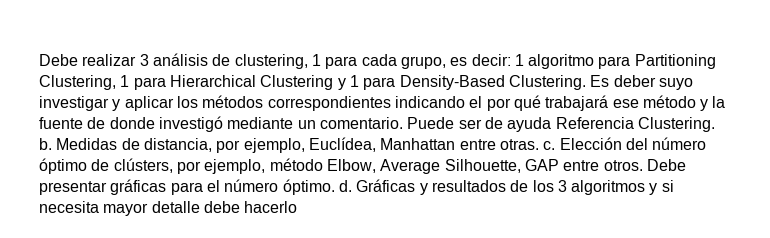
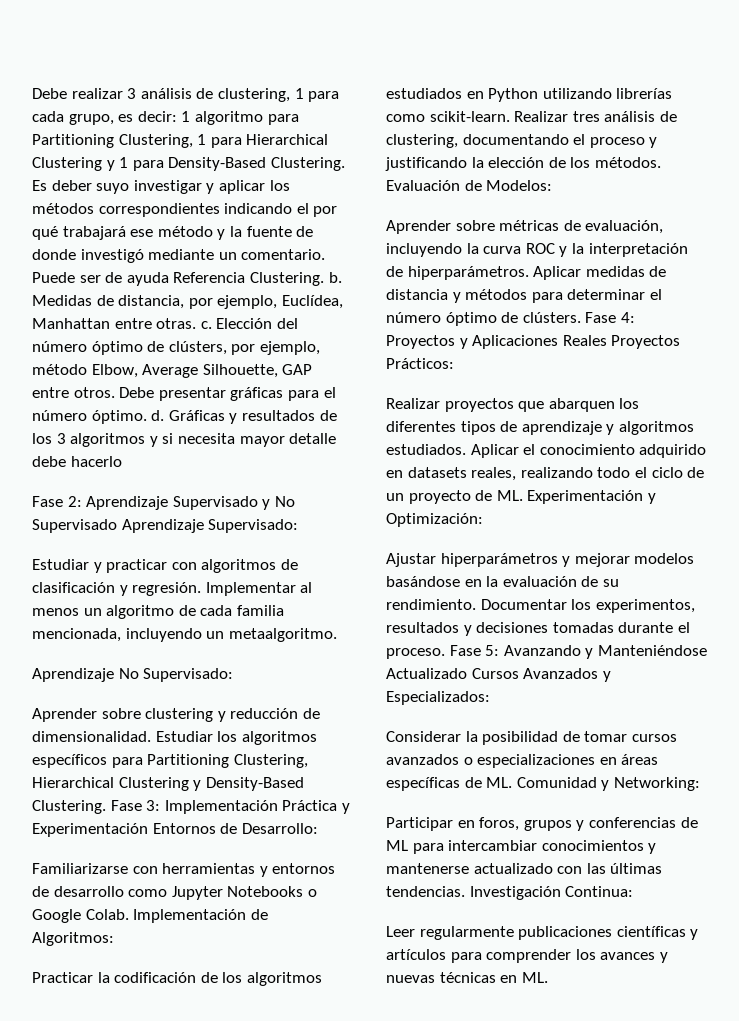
+ Fase 2: Aprendizaje Supervisado y No Supervisado Aprendizaje Supervisado:
+ Estudiar y practicar con algoritmos de clasificación y regresión. Implementar al menos un algoritmo de cada familia mencionada, incluyendo un metaalgoritmo.
+ Aprendizaje No Supervisado:
+ Aprender sobre clustering y reducción de dimensionalidad. Estudiar los algoritmos específicos para Partitioning Clustering, Hierarchical Clustering y Density-Based Clustering. Fase 3: Implementación Práctica y Experimentación Entornos de Desarrollo:
+ Familiarizarse con herramientas y entornos de desarrollo como Jupyter Notebooks o Google Colab. Implementación de Algoritmos:
+ Practicar la codificación de los algoritmos estudiados en Python utilizando librerías como scikit-learn. Realizar tres análisis de clustering, documentando el proceso y justificando la elección de los métodos. Evaluación de Modelos:
+ Aprender sobre métricas de evaluación, incluyendo la curva ROC y la interpretación de hiperparámetros. Aplicar medidas de distancia y métodos para determinar el número óptimo de clústers. Fase 4: Proyectos y Aplicaciones Reales Proyectos Prácticos:
+ Realizar proyectos que abarquen los diferentes tipos de aprendizaje y algoritmos estudiados. Aplicar el conocimiento adquirido en datasets reales, realizando todo el ciclo de un proyecto de ML. Experimentación y Optimización:
+ Ajustar hiperparámetros y mejorar modelos basándose en la evaluación de su rendimiento. Documentar los experimentos, resultados y decisiones tomadas durante el proceso. Fase 5: Avanzando y Manteniéndose Actualizado Cursos Avanzados y Especializados:
+ Considerar la posibilidad de tomar cursos avanzados o especializaciones en áreas específicas de ML. Comunidad y Networking:
+ Participar en foros, grupos y conferencias de ML para intercambiar conocimientos y mantenerse actualizado con las últimas tendencias. Investigación Continua:
+ Leer regularmente publicaciones científicas y artículos para comprender los avances y nuevas técnicas en ML.

